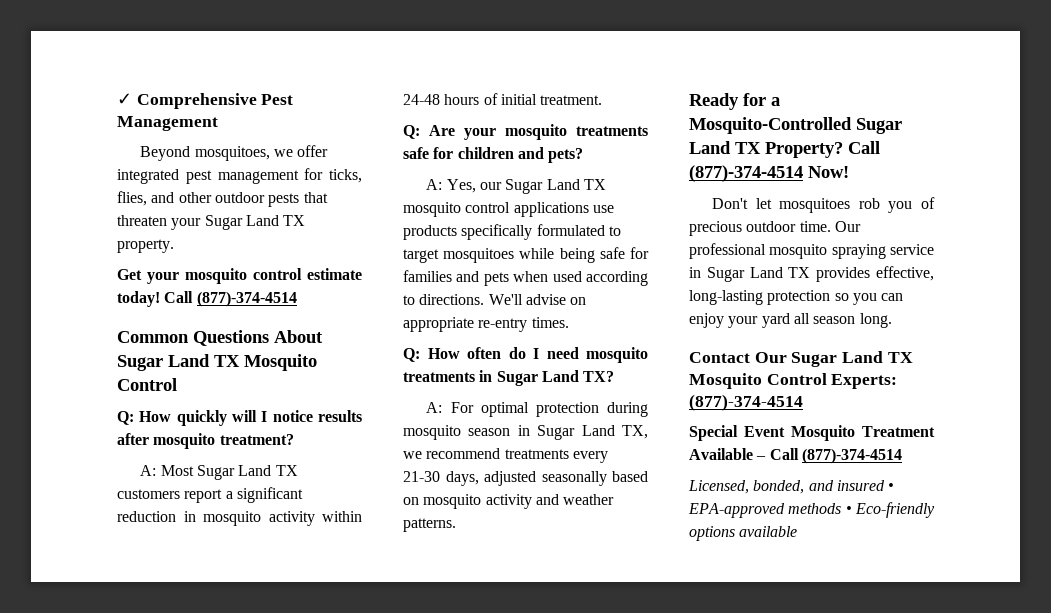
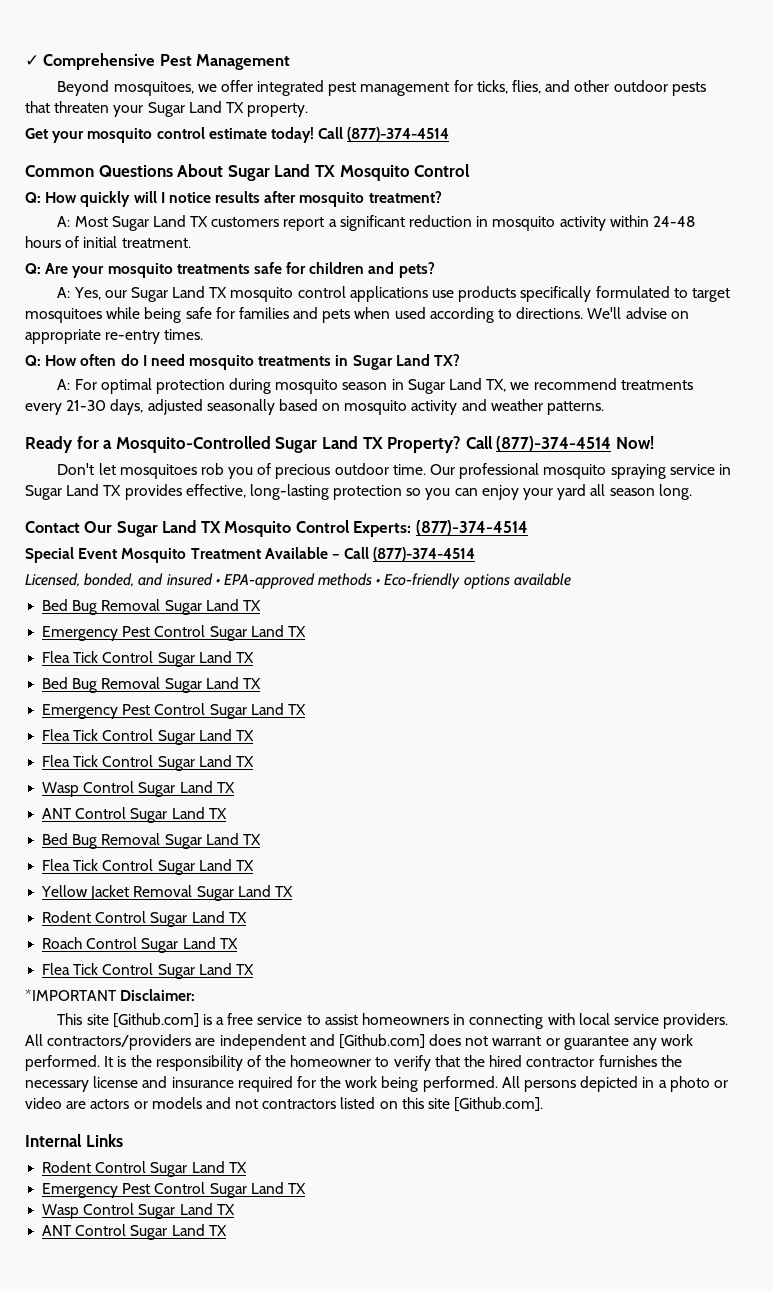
  Licensed, bonded, and insured • EPA-approved methods • Eco-friendly options available
+ Bed Bug Removal Sugar Land TX
+ Emergency Pest Control Sugar Land TX
+ Flea Tick Control Sugar Land TX
+ Bed Bug Removal Sugar Land TX
+ Emergency Pest Control Sugar Land TX
+ Flea Tick Control Sugar Land TX
+ Flea Tick Control Sugar Land TX
+ Wasp Control Sugar Land TX
+ ANT Control Sugar Land TX
+ Bed Bug Removal Sugar Land TX
+ Flea Tick Control Sugar Land TX
+ Yellow Jacket Removal Sugar Land TX
+ Rodent Control Sugar Land TX
+ Roach Control Sugar Land TX
+ Flea Tick Control Sugar Land TX
+ *IMPORTANT Disclaimer:
+ This site [Github.com] is a free service to assist homeowners in connecting with local service providers. All contractors/providers are independent and [Github.com] does not warrant or guarantee any work performed. It is the responsibility of the homeowner to verify that the hired contractor furnishes the necessary license and insurance required for the work being performed. All persons depicted in a photo or video are actors or models and not contractors listed on this site [Github.com].
+ Internal Links
+ Rodent Control Sugar Land TX
+ Emergency Pest Control Sugar Land TX
+ Wasp Control Sugar Land TX
+ ANT Control Sugar Land TX

